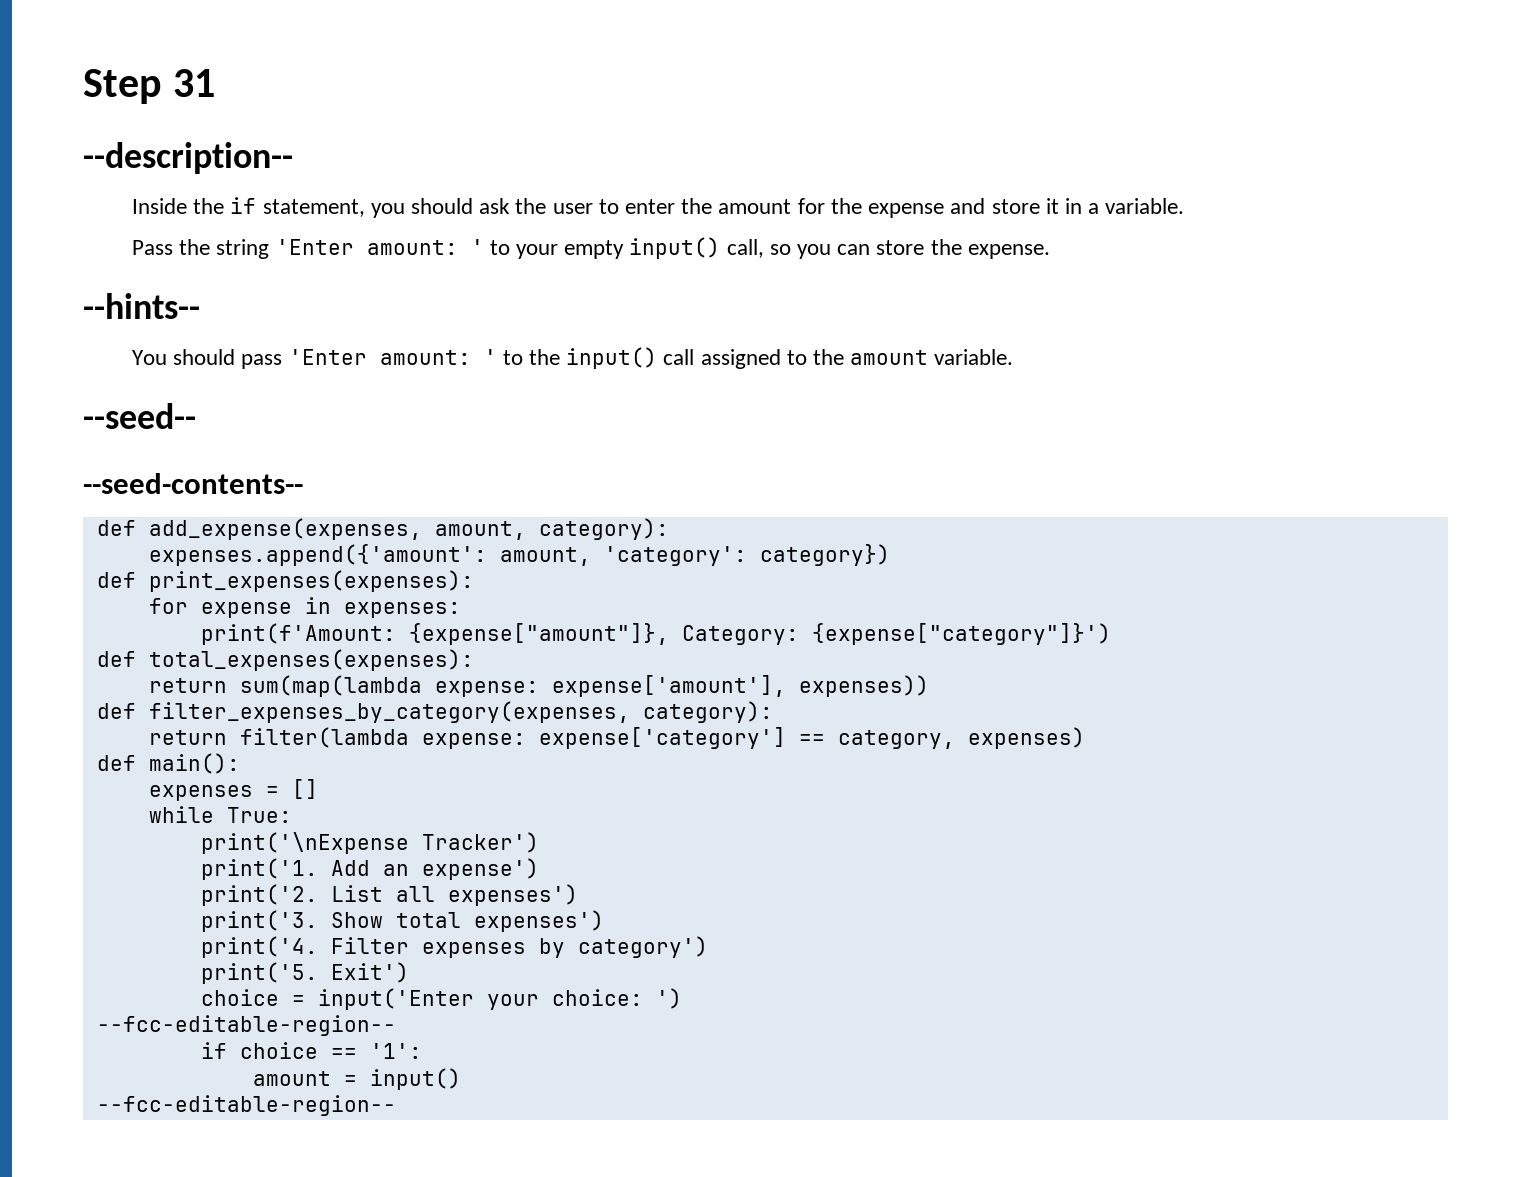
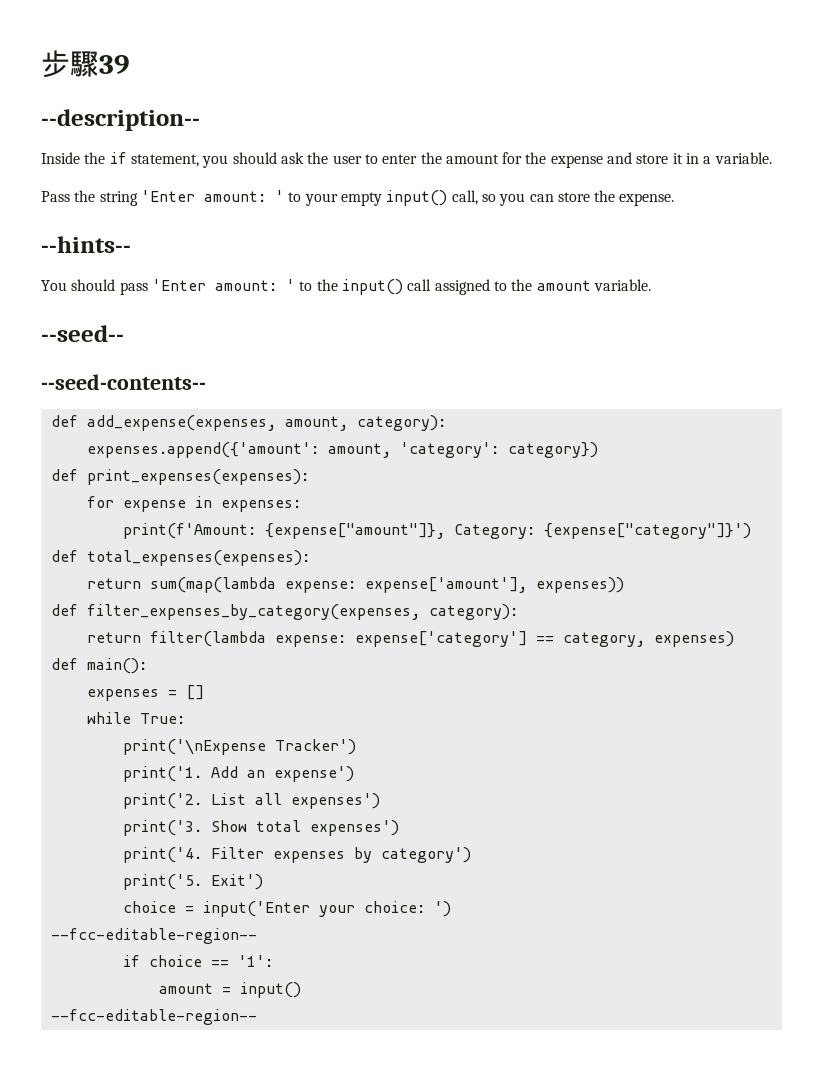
- Step 31
+ 步驟39

